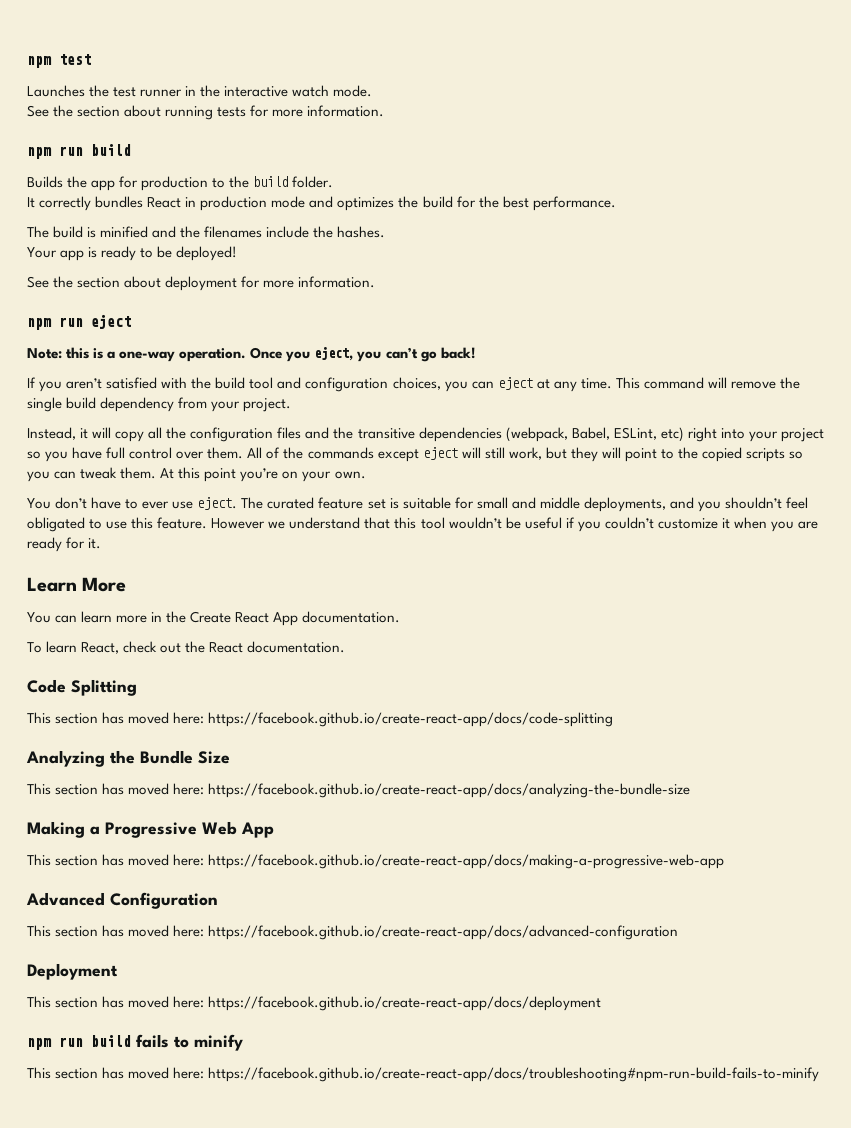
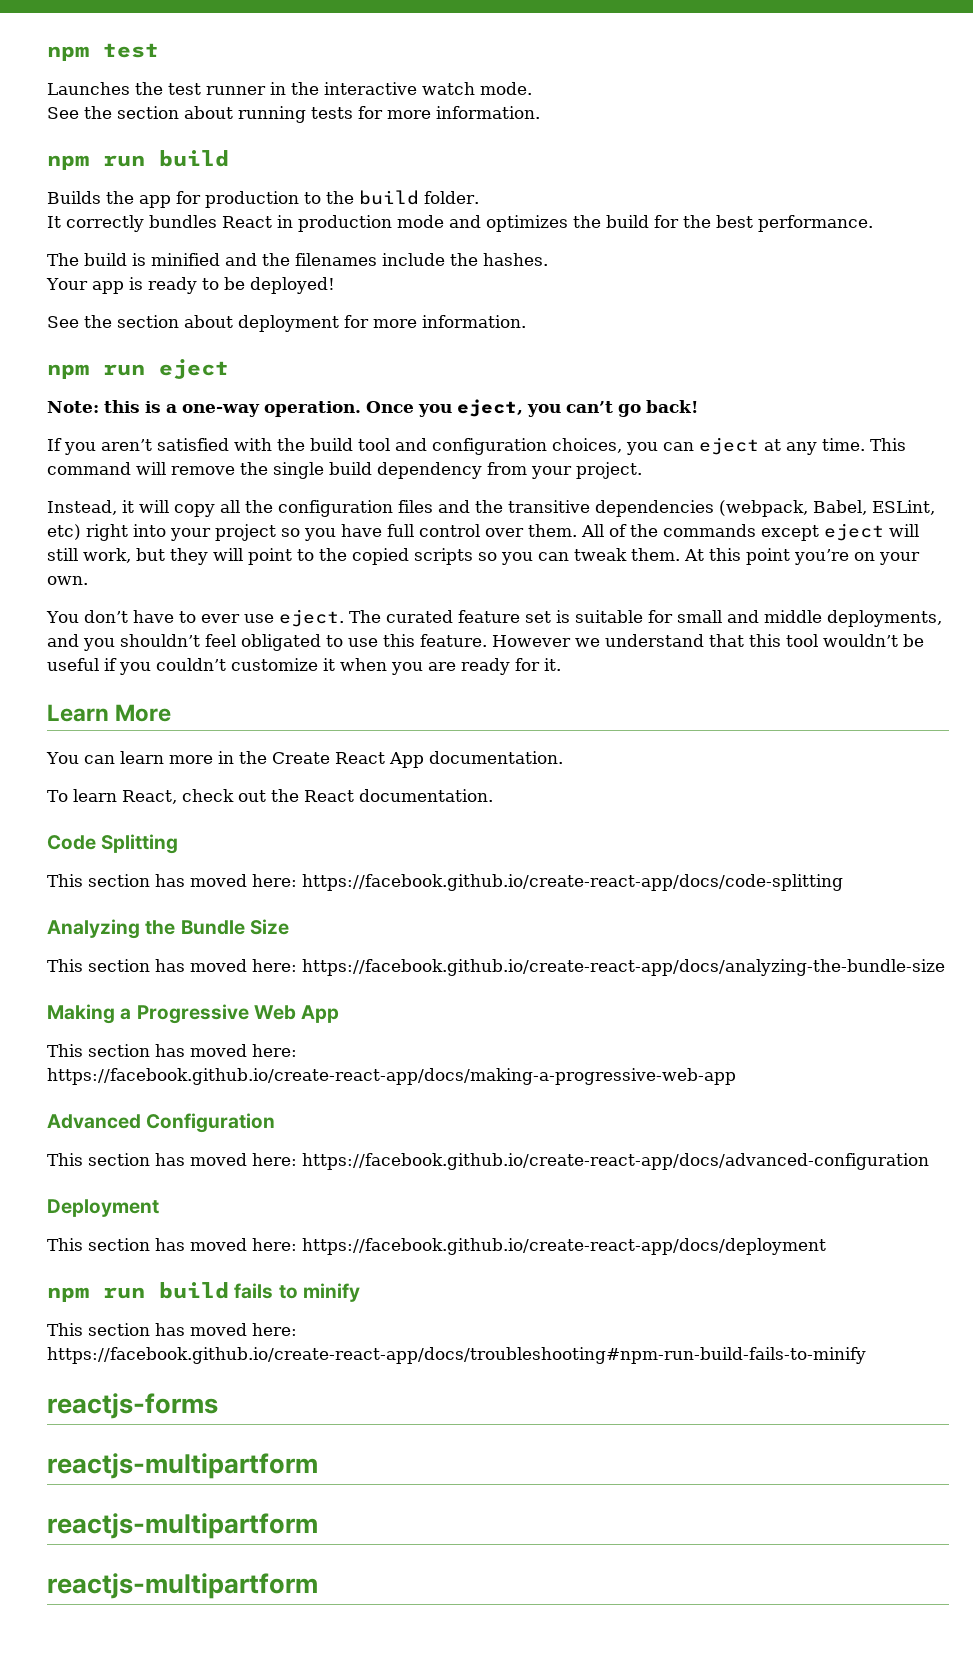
+ reactjs-forms
+ reactjs-multipartform
+ reactjs-multipartform
+ reactjs-multipartform

